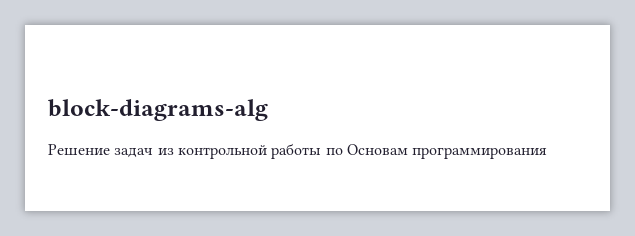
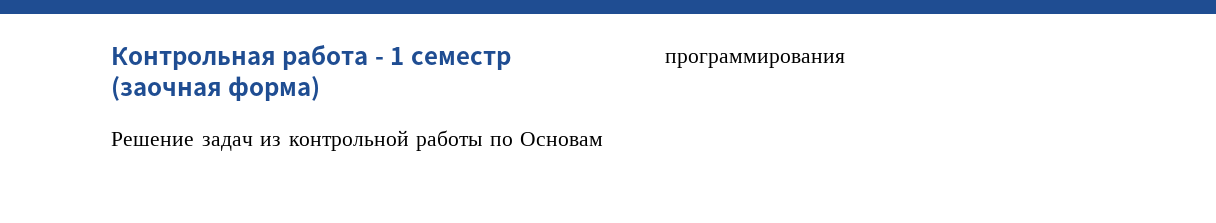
- block-diagrams-alg
+ Контрольная работа - 1 семестр (заочная форма)

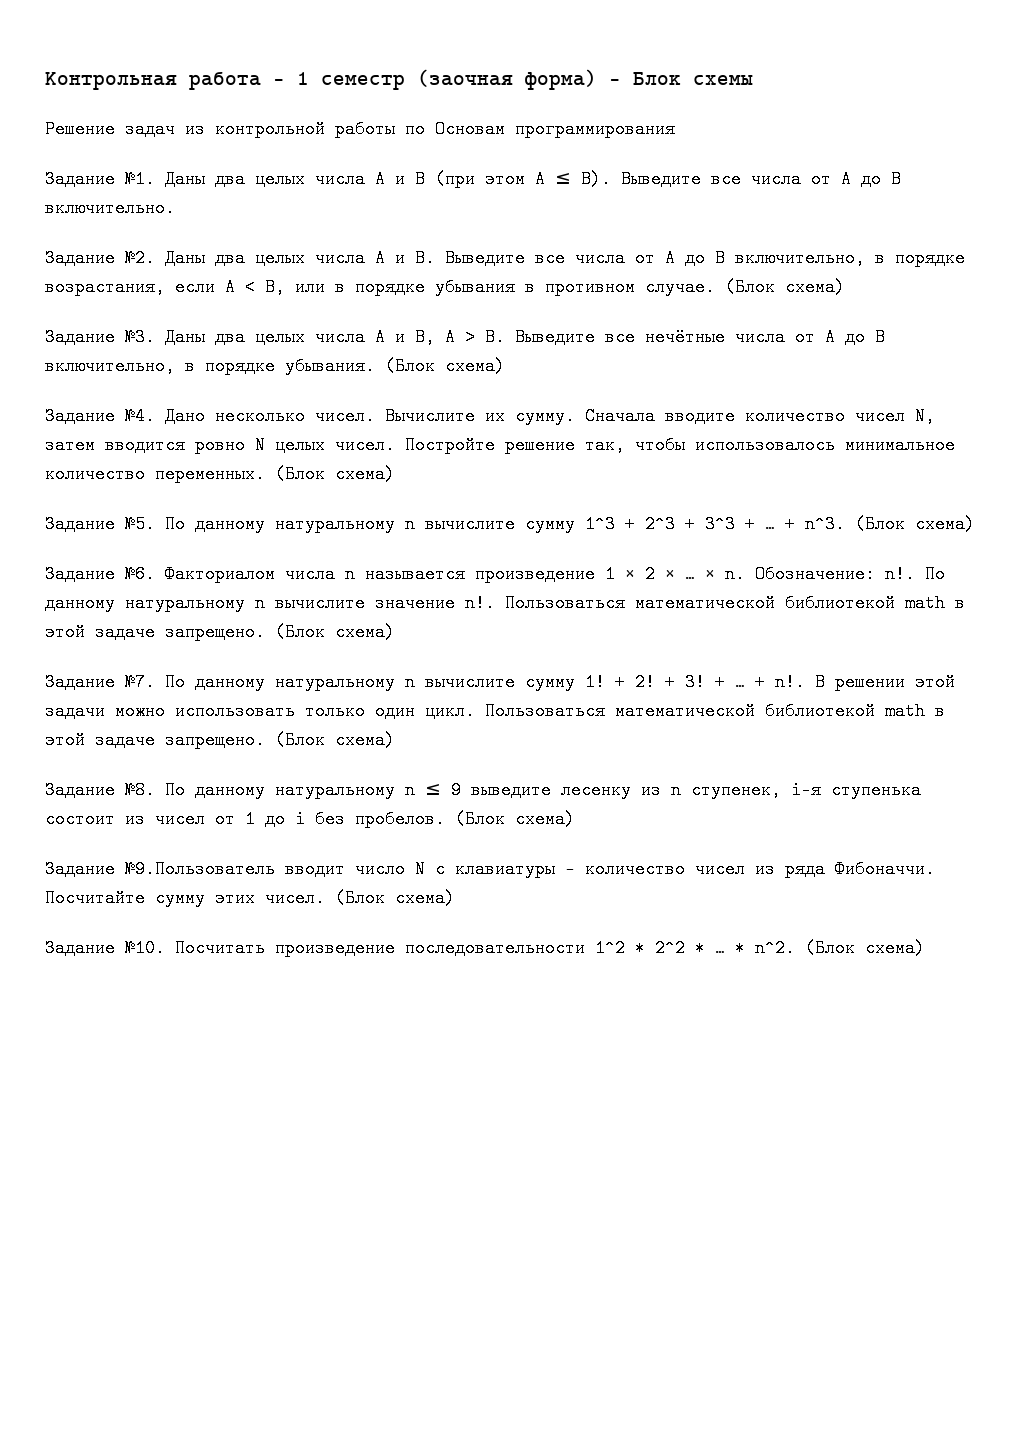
- Контрольная работа - 1 семестр (заочная форма)
+ Контрольная работа - 1 семестр (заочная форма) - Блок схемы
+ Задание №1. Даны два целых числа А и В (при этом А ≤ В). Выведите все числа от А до В включительно.
+ Задание №2. Даны два целых числа А и В. Выведите все числа от А до В включительно, в порядке возрастания, если А < В, или в порядке убывания в противном случае. (Блок схема)
+ Задание №3. Даны два целых числа А и В, А > В. Выведите все нечётные числа от А до В включительно, в порядке убывания. (Блок схема)
+ Задание №4. Дано несколько чисел. Вычислите их сумму. Сначала вводите количество чисел N, затем вводится ровно N целых чисел. Постройте решение так, чтобы использовалось минимальное количество переменных. (Блок схема)
+ Задание №5. По данному натуральному n вычислите сумму 1^3 + 2^3 + 3^3 + … + n^3. (Блок схема)
+ Задание №6. Факториалом числа n называется произведение 1 × 2 × … × n. Обозначение: n!. По данному натуральному n вычислите значение n!. Пользоваться математической библиотекой math в этой задаче запрещено. (Блок схема)
+ Задание №7. По данному натуральному n вычислите сумму 1! + 2! + 3! + … + n!. В решении этой задачи можно использовать только один цикл. Пользоваться математической библиотекой math в этой задаче запрещено. (Блок схема)
+ Задание №8. По данному натуральному n ≤ 9 выведите лесенку из n ступенек, i-я ступенька состоит из чисел от 1 до i без пробелов. (Блок схема)
+ Задание №9.Пользователь вводит число N с клавиатуры — количество чисел из ряда Фибоначчи. Посчитайте сумму этих чисел. (Блок схема)
+ Задание №10. Посчитать произведение последовательности 1^2 * 2^2 * … * n^2. (Блок схема)

